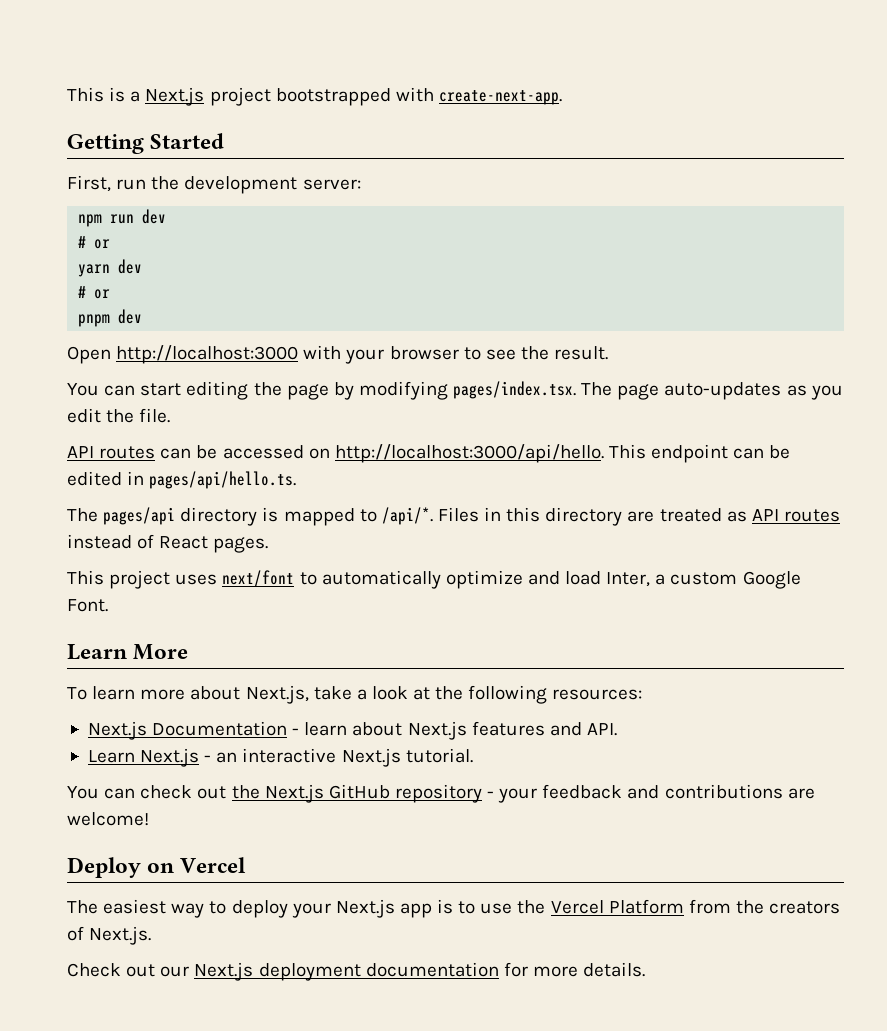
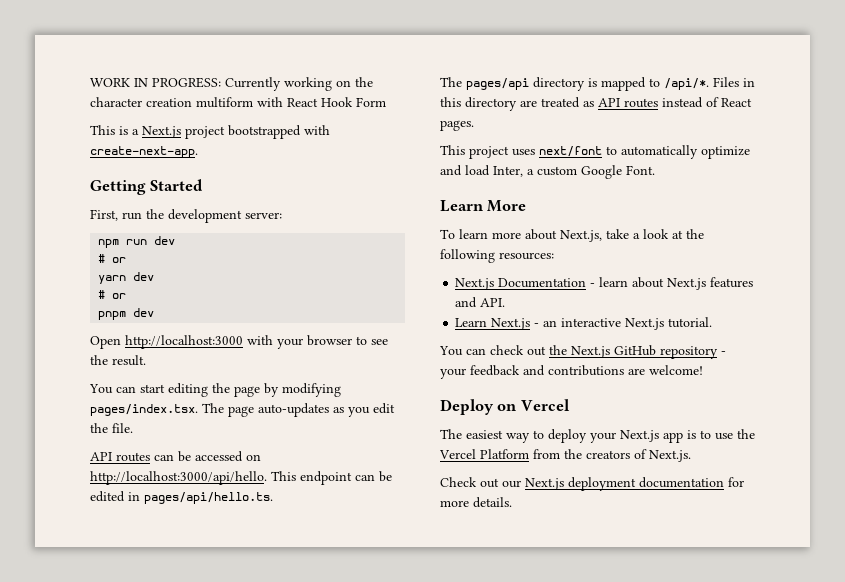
+ WORK IN PROGRESS: Currently working on the character creation multiform with React Hook Form

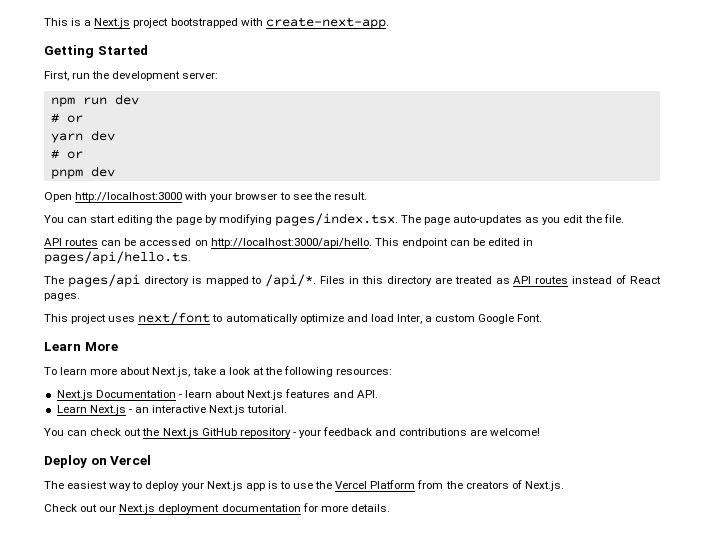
- WORK IN PROGRESS: Currently working on the character creation multiform with React Hook Form

